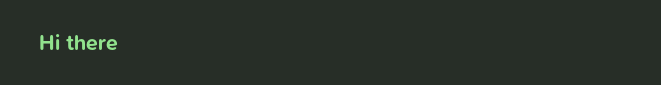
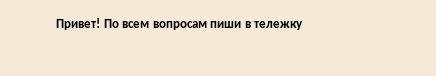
- Hi there
+ Привет! По всем вопросам пиши в тележку

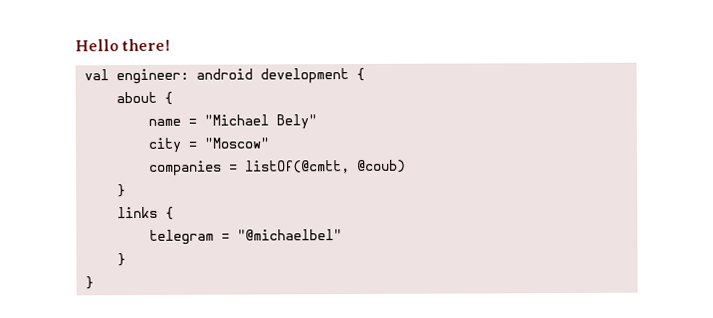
- Привет! По всем вопросам пиши в тележку
+ Hello there!
+ val engineer: android development {
+ about {
+ name = "Michael Bely"
+ city = "Moscow"
+ companies = listOf(@cmtt, @coub)
+ }
+ links {
+ telegram = "@michaelbel"
+ }
+ }

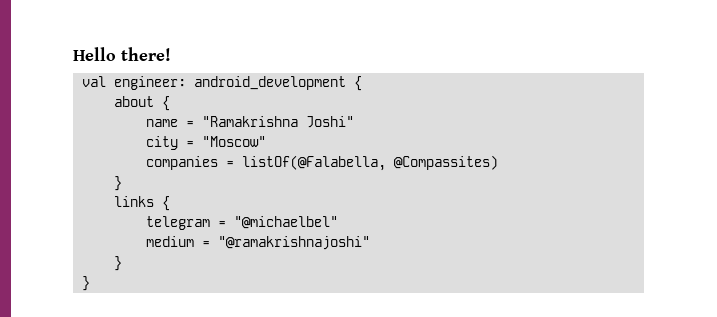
- val engineer: android development {
+ val engineer: android_development {
- name = "Michael Bely"
+ name = "Ramakrishna Joshi"
- companies = listOf(@cmtt, @coub)
+ companies = listOf(@Falabella, @Compassites)
+ medium = "@ramakrishnajoshi"

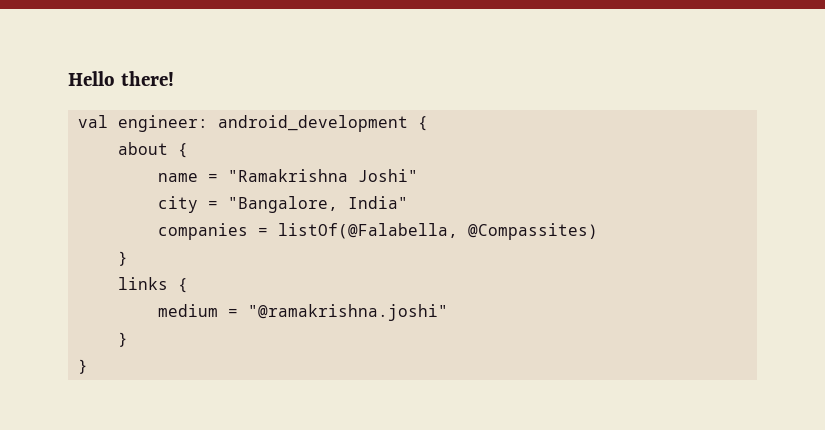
- city = "Moscow"
+ city = "Bangalore, India"
- telegram = "@michaelbel"
- medium = "@ramakrishnajoshi"
+ medium = "@ramakrishna.joshi"

